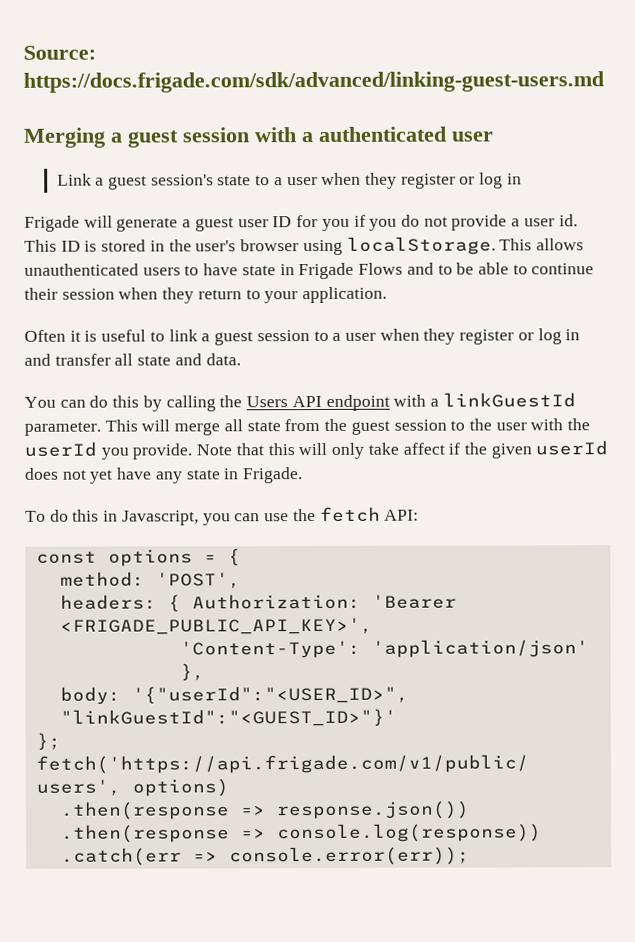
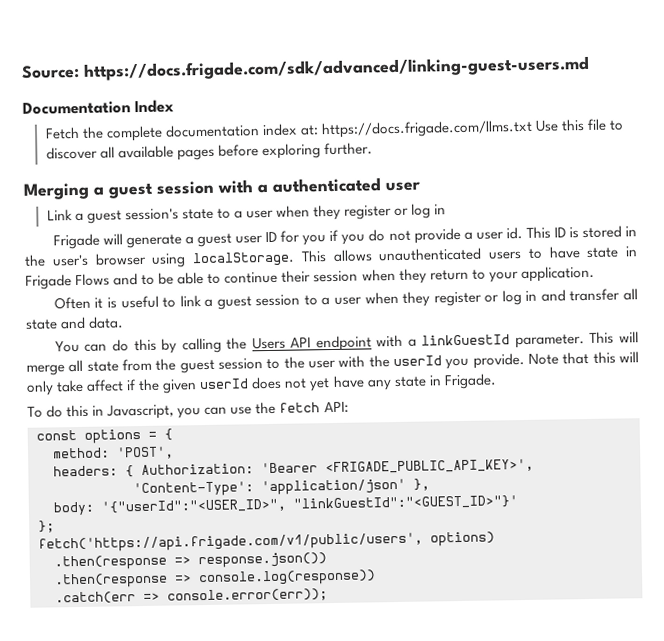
+ Documentation Index
+ Fetch the complete documentation index at: https://docs.frigade.com/llms.txt Use this file to discover all available pages before exploring further.

